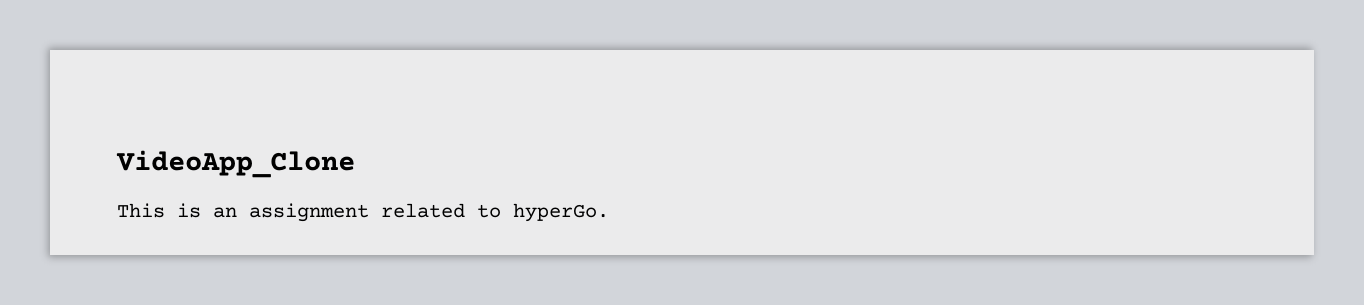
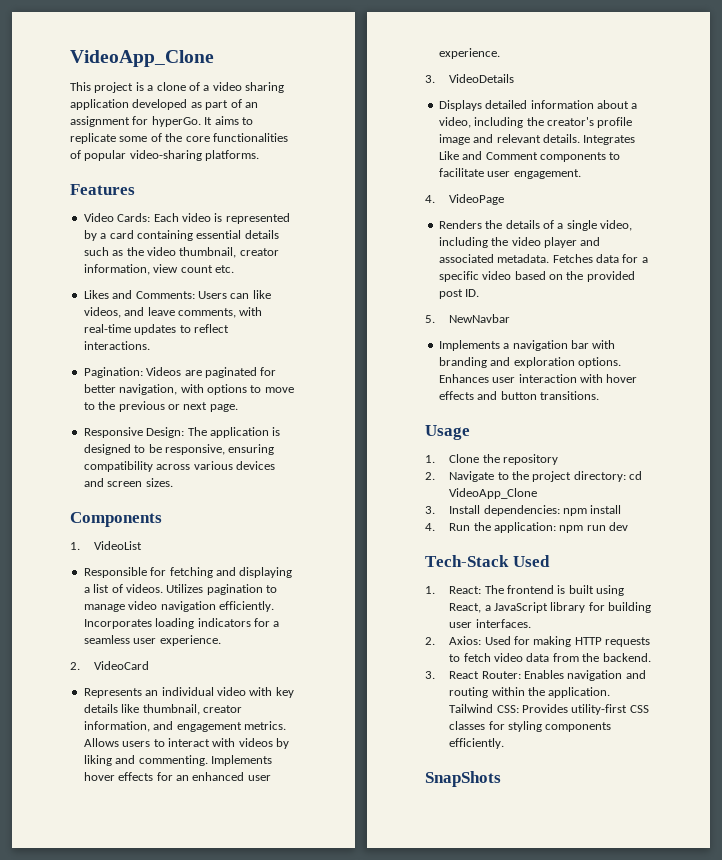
- This is an assignment related to hyperGo.
+ This project is a clone of a video sharing application developed as part of an assignment for hyperGo. It aims to replicate some of the core functionalities of popular video-sharing platforms.
+ Features
+ Video Cards: Each video is represented by a card containing essential details such as the video thumbnail, creator information, view count etc.
+ Likes and Comments: Users can like videos, and leave comments, with real-time updates to reflect interactions.
+ Pagination: Videos are paginated for better navigation, with options to move to the previous or next page.
+ Responsive Design: The application is designed to be responsive, ensuring compatibility across various devices and screen sizes.
+ Components
+ 1. VideoList
+ Responsible for fetching and displaying a list of videos. Utilizes pagination to manage video navigation efficiently. Incorporates loading indicators for a seamless user experience.
+ 2. VideoCard
+ Represents an individual video with key details like thumbnail, creator information, and engagement metrics. Allows users to interact with videos by liking and commenting. Implements hover effects for an enhanced user experience.
+ 3. VideoDetails
+ Displays detailed information about a video, including the creator's profile image and relevant details. Integrates Like and Comment components to facilitate user engagement.
+ 4. VideoPage
+ Renders the details of a single video, including the video player and associated metadata. Fetches data for a specific video based on the provided post ID.
+ 5. NewNavbar
+ Implements a navigation bar with branding and exploration options. Enhances user interaction with hover effects and button transitions.
+ Usage
+ 1. Clone the repository
+ 2. Navigate to the project directory: cd VideoApp_Clone
+ 3. Install dependencies: npm install
+ 4. Run the application: npm run dev
+ Tech-Stack Used
+ 1. React: The frontend is built using React, a JavaScript library for building user interfaces.
+ 2. Axios: Used for making HTTP requests to fetch video data from the backend.
+ 3. React Router: Enables navigation and routing within the application. Tailwind CSS: Provides utility-first CSS classes for styling components efficiently.
+ SnapShots

